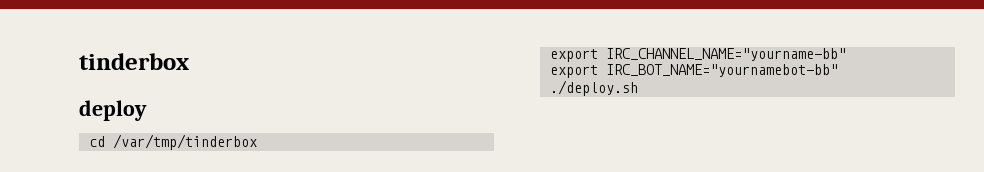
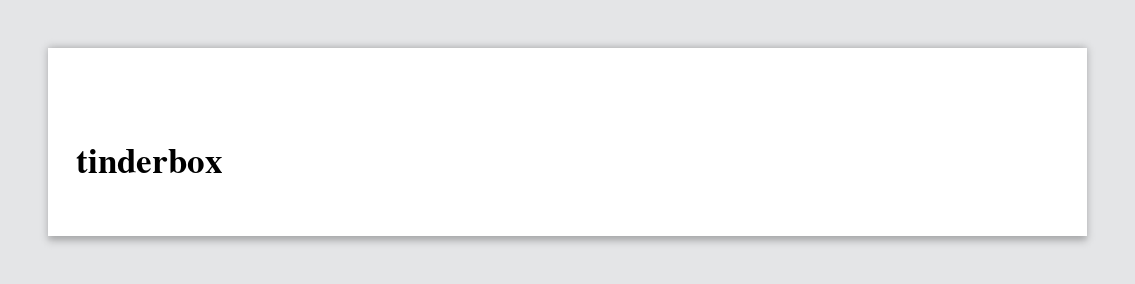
- deploy
- cd /var/tmp/tinderbox
- export IRC_CHANNEL_NAME="yourname-bb"
- export IRC_BOT_NAME="yournamebot-bb"
- ./deploy.sh

